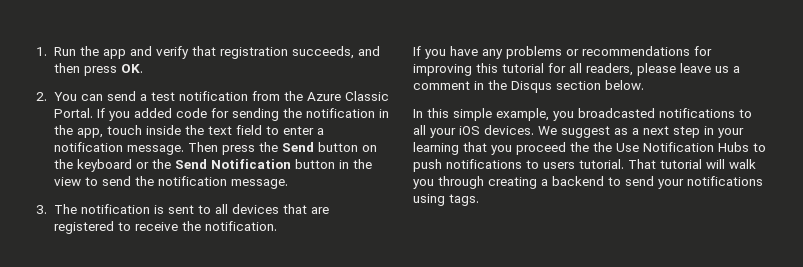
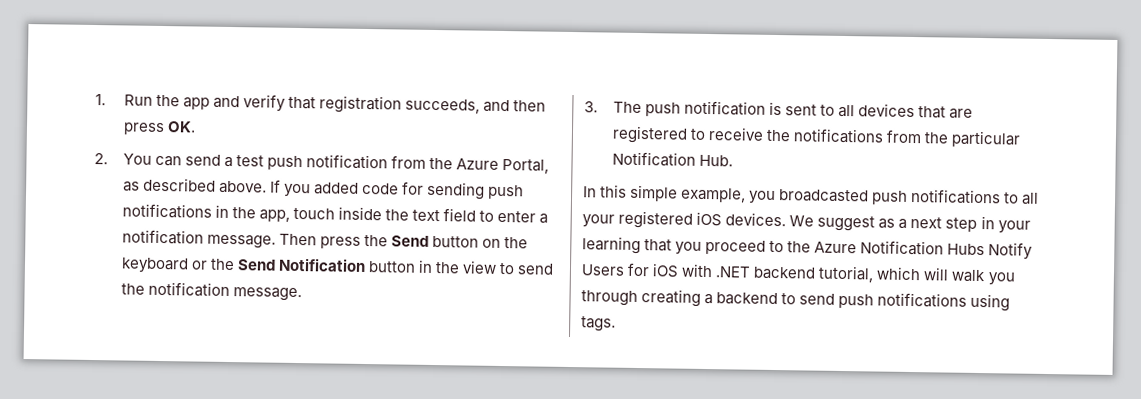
- 2. You can send a test notification from the Azure Classic Portal.
+ 2. You can send a test push notification from the Azure Portal, as described above.
- If you added code for sending the notification in the app, touch inside the text field to enter a notification message.
+ If you added code for sending push notifications in the app, touch inside the text field to enter a notification message.
- 3. The notification is sent to all devices that are registered to receive the notification.
- If you have any problems or recommendations for improving this tutorial for all readers, please leave us a comment in the Disqus section below.
+ 3. The push notification is sent to all devices that are registered to receive the notifications from the particular Notification Hub.
- In this simple example, you broadcasted notifications to all your iOS devices.
+ In this simple example, you broadcasted push notifications to all your registered iOS devices.
- We suggest as a next step in your learning that you proceed the the Use Notification Hubs to push notifications to users tutorial. That tutorial will walk you through creating a backend to send your notifications using tags.
+ We suggest as a next step in your learning that you proceed to the Azure Notification Hubs Notify Users for iOS with .NET backend tutorial, which will walk you through creating a backend to send push notifications using tags.

